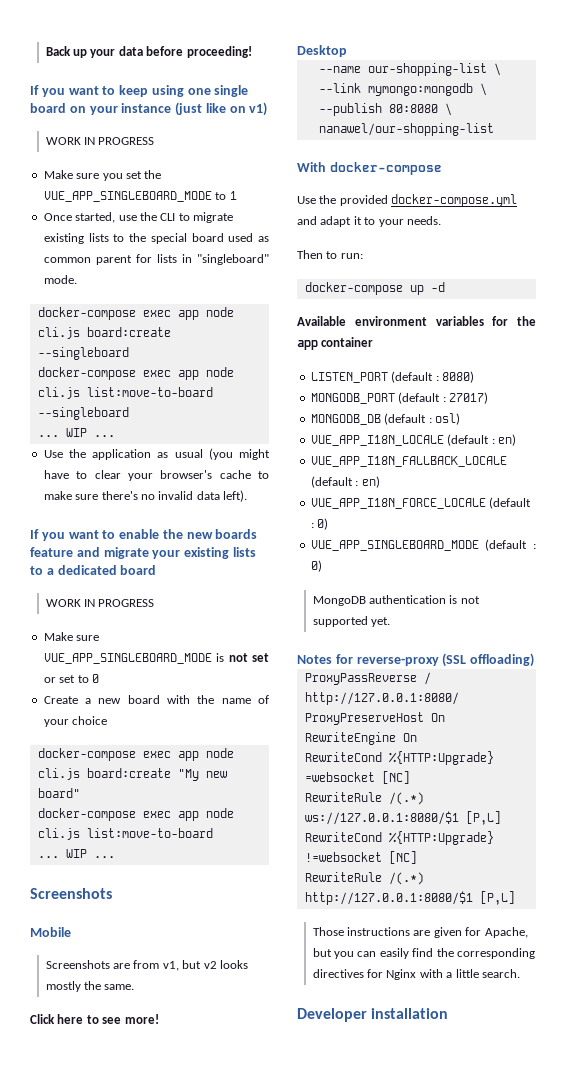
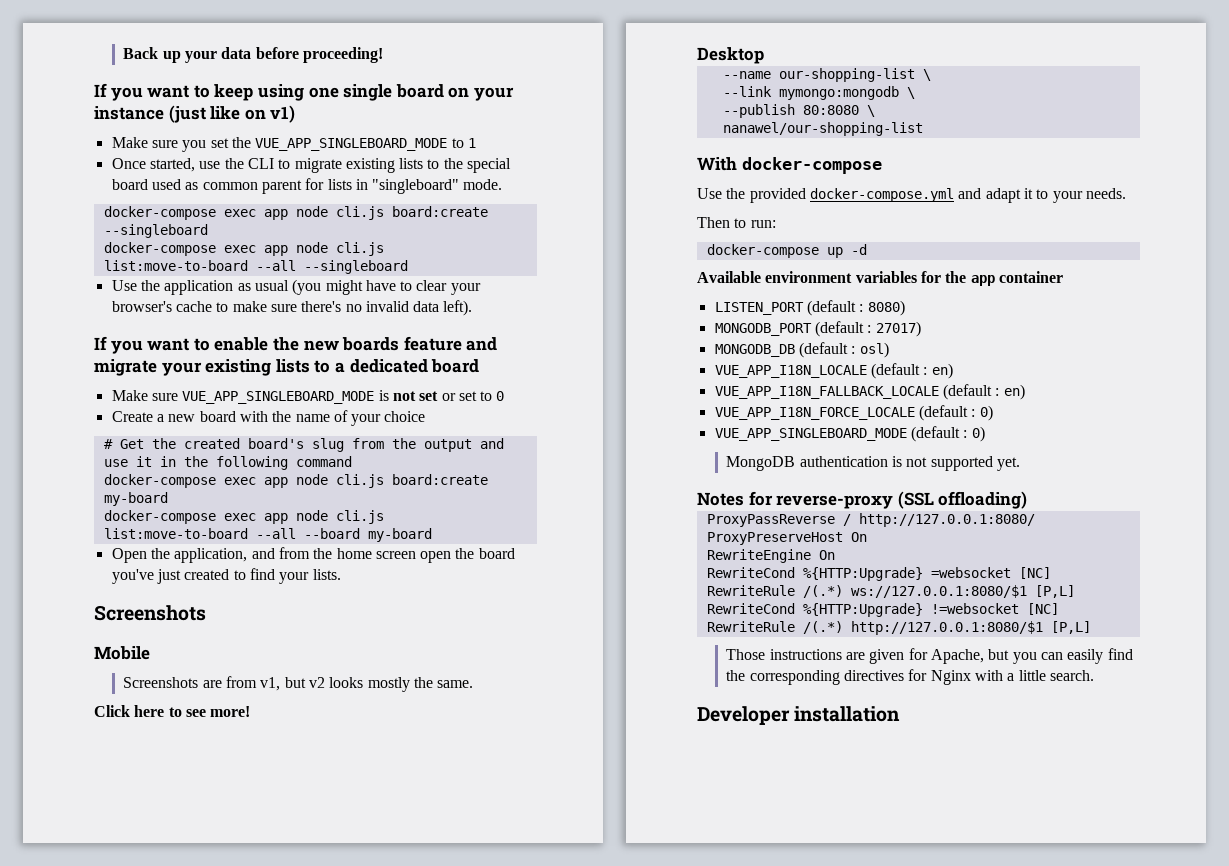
  If you want to keep using one single board on your instance (just like on v1)
- WORK IN PROGRESS
- docker-compose exec app node cli.js list:move-to-board --singleboard
- ... WIP ...
+ docker-compose exec app node cli.js list:move-to-board --all --singleboard
  If you want to enable the new boards feature and migrate your existing lists to a dedicated board
- WORK IN PROGRESS
- docker-compose exec app node cli.js board:create "My new board"
- docker-compose exec app node cli.js list:move-to-board
- ... WIP ...
+ # Get the created board's slug from the output and use it in the following command
+ docker-compose exec app node cli.js board:create my-board
+ docker-compose exec app node cli.js list:move-to-board --all --board my-board
+ Open the application, and from the home screen open the board you've just created to find your lists.

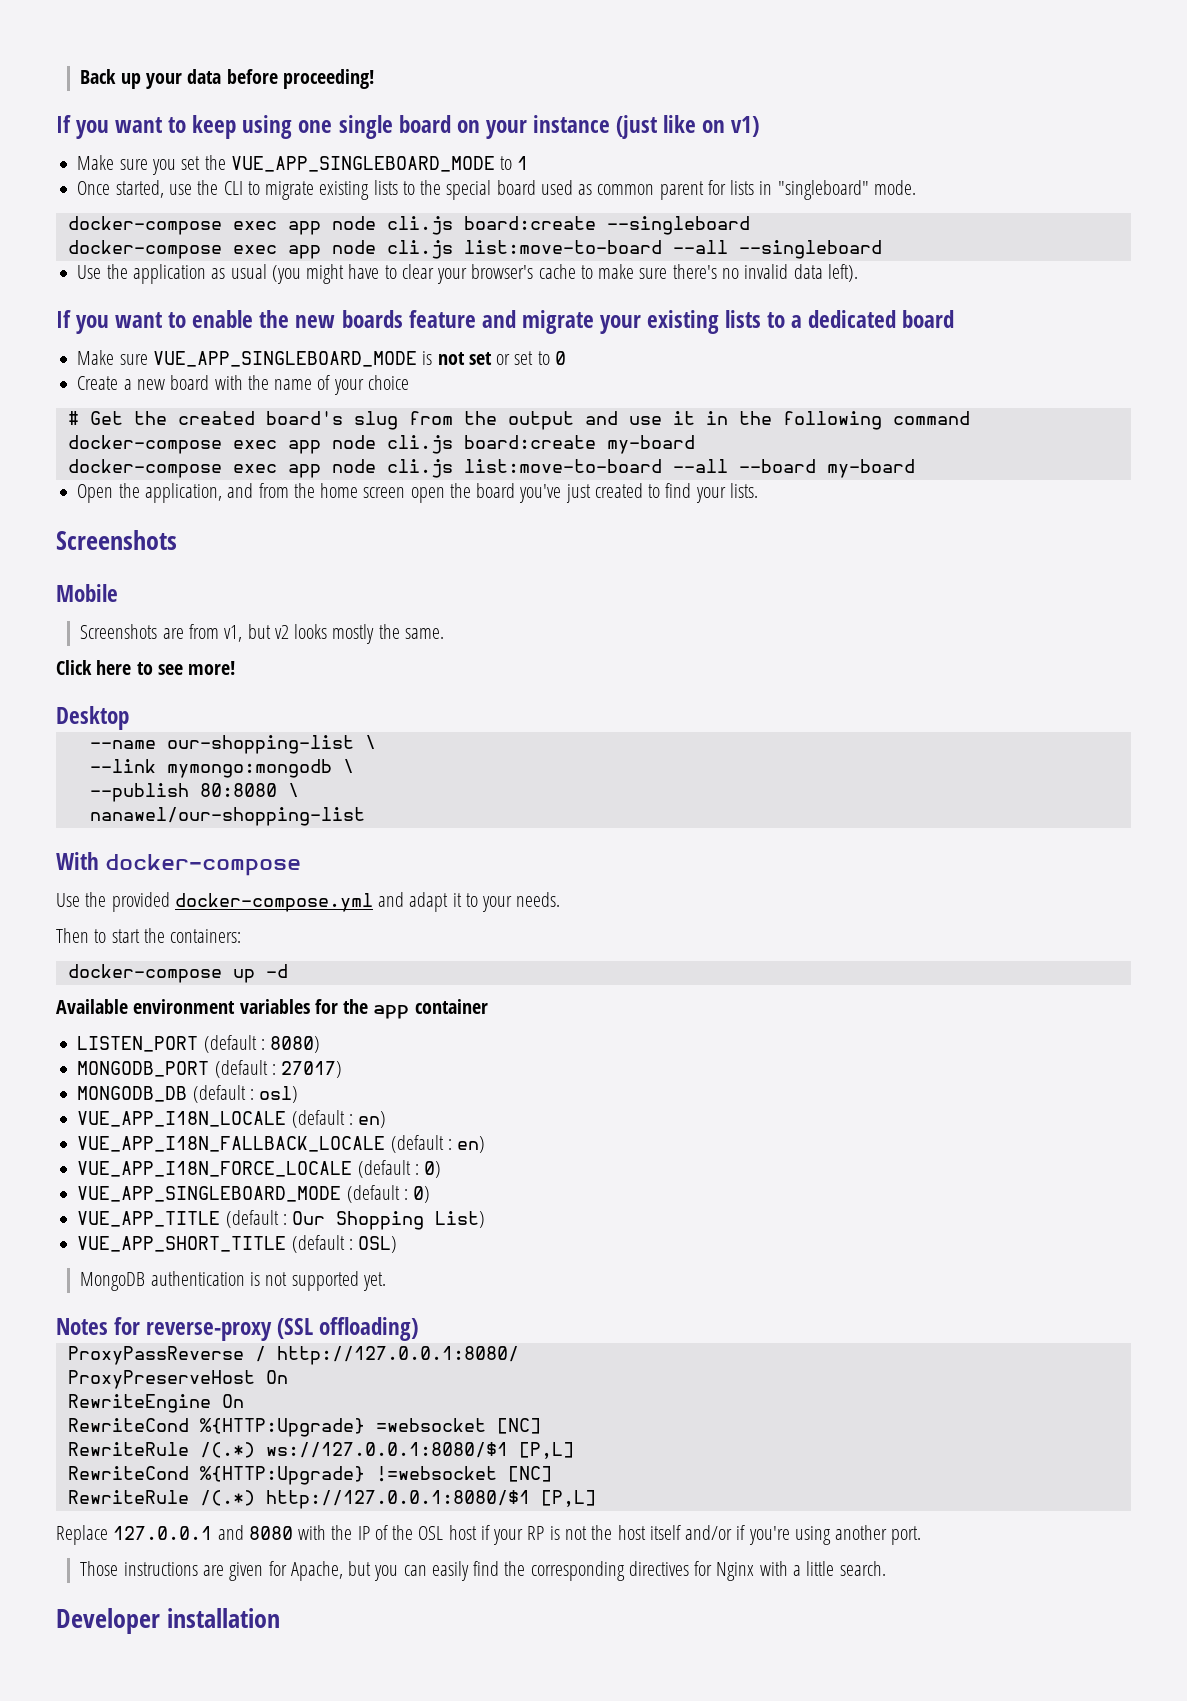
- Then to run:
+ Then to start the containers:
+ VUE_APP_TITLE (default : Our Shopping List)
+ VUE_APP_SHORT_TITLE (default : OSL)
+ Replace 127.0.0.1 and 8080 with the IP of the OSL host if your RP is not the host itself and/or if you're using another port.

